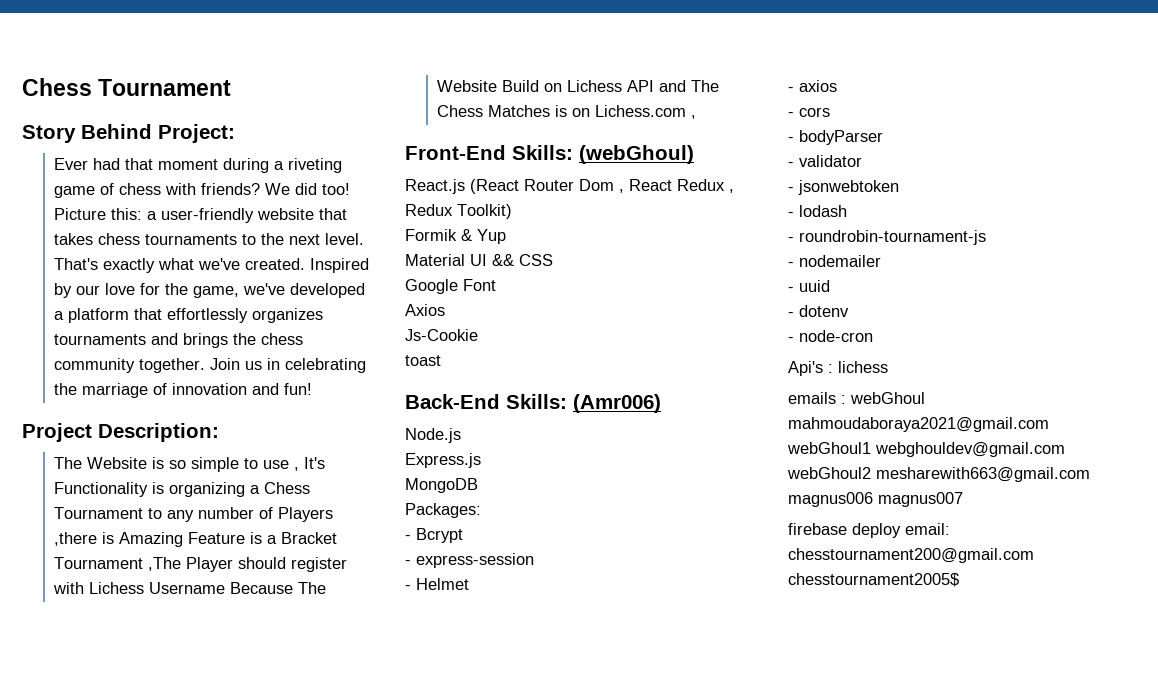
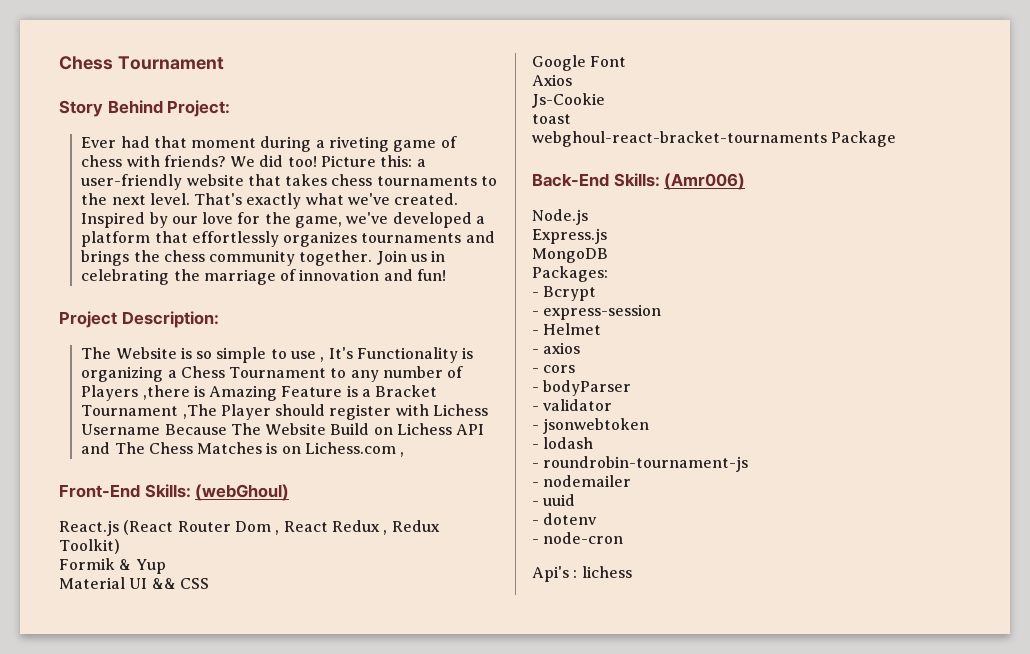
+ webghoul-react-bracket-tournaments Package
- emails : webGhoul mahmoudaboraya2021@gmail.com webGhoul1 webghouldev@gmail.com webGhoul2 mesharewith663@gmail.com magnus006 magnus007
- firebase deploy email: chesstournament200@gmail.com chesstournament2005$

